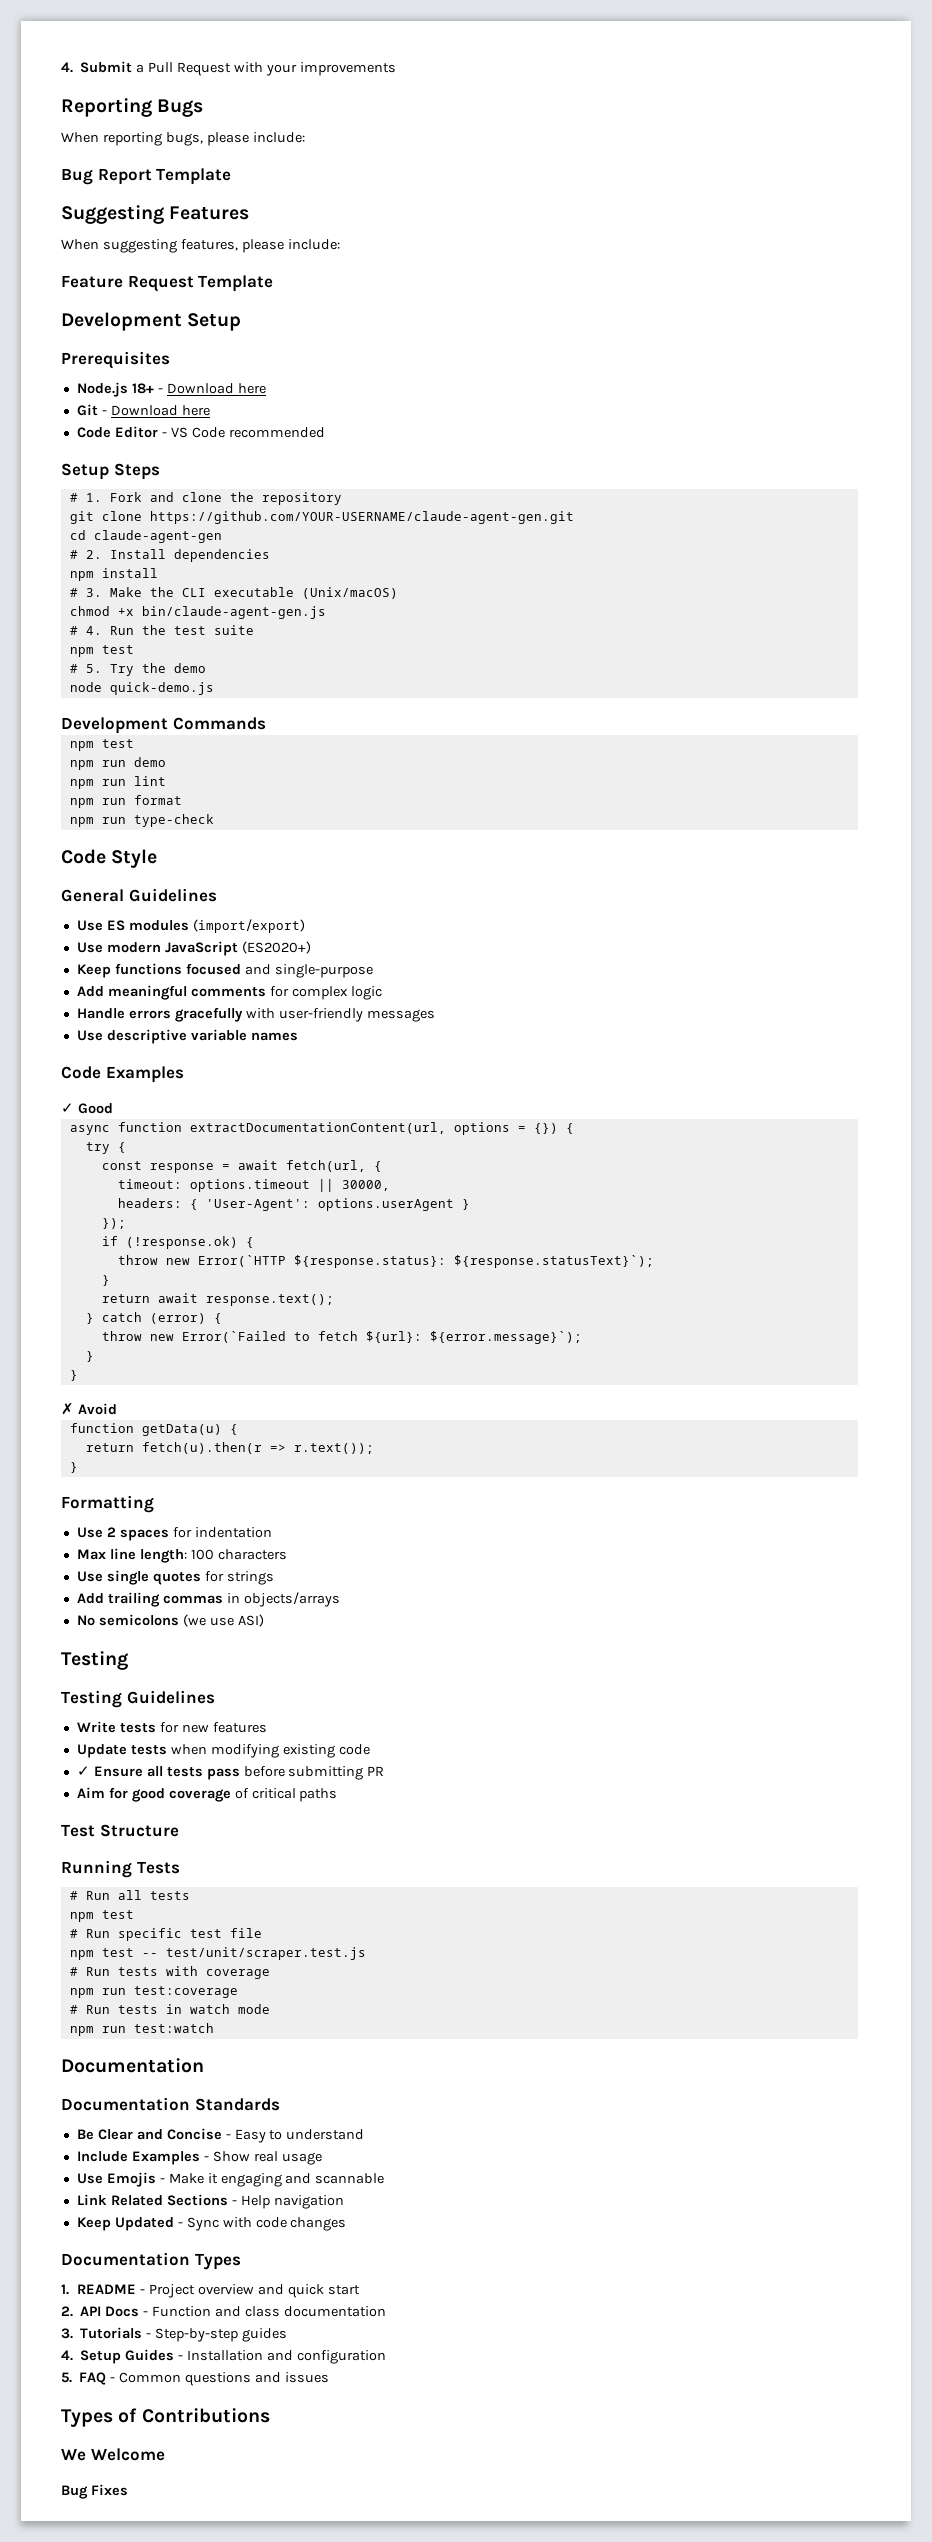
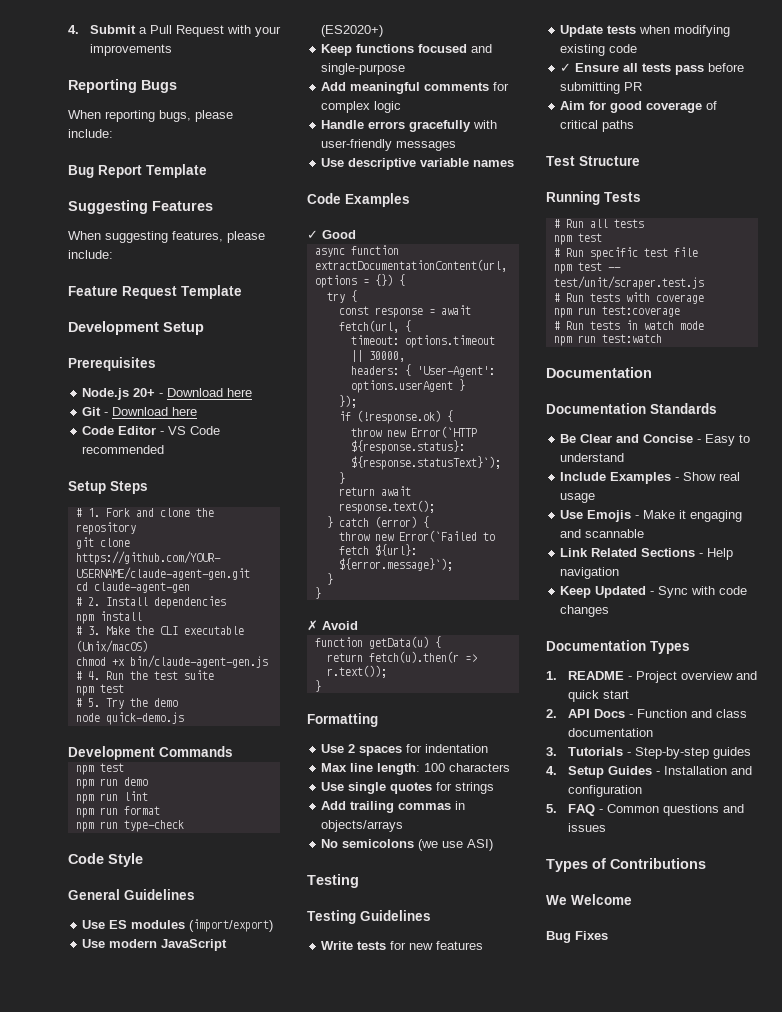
- Node.js 18+ - Download here
+ Node.js 20+ - Download here

